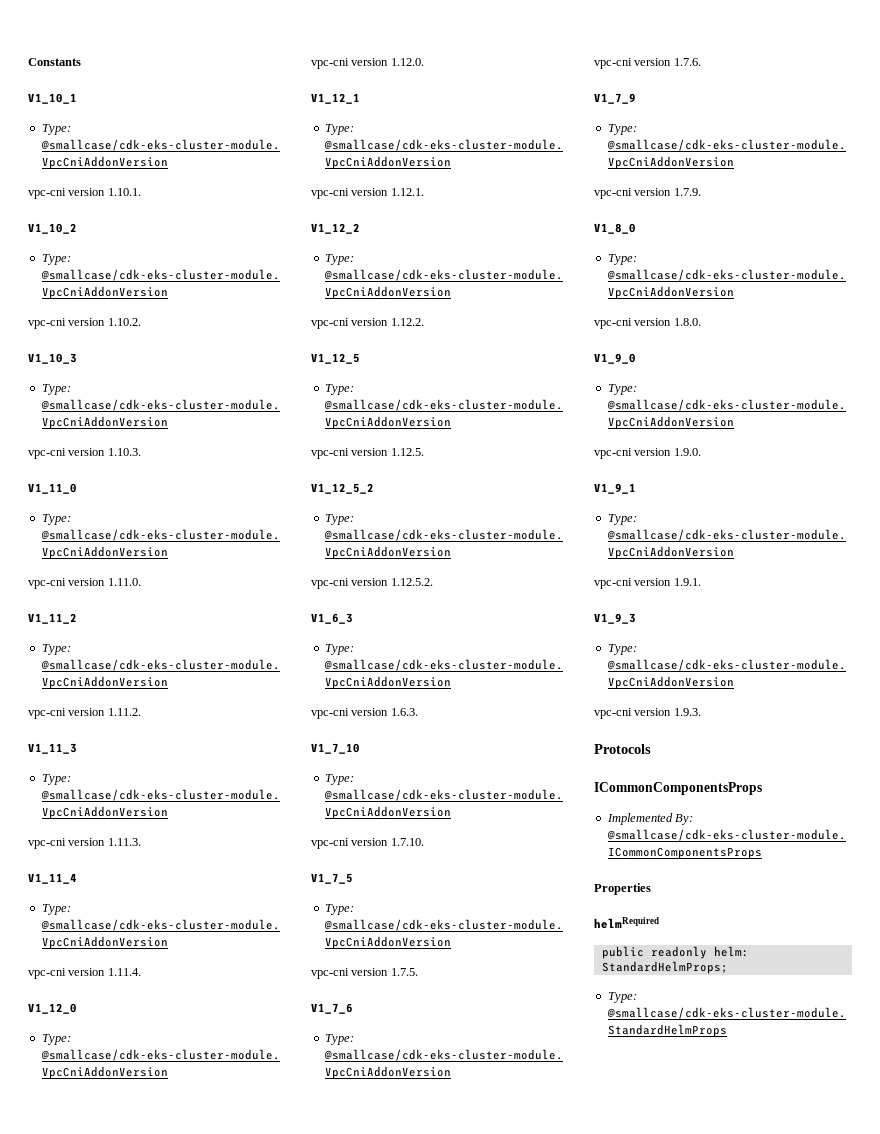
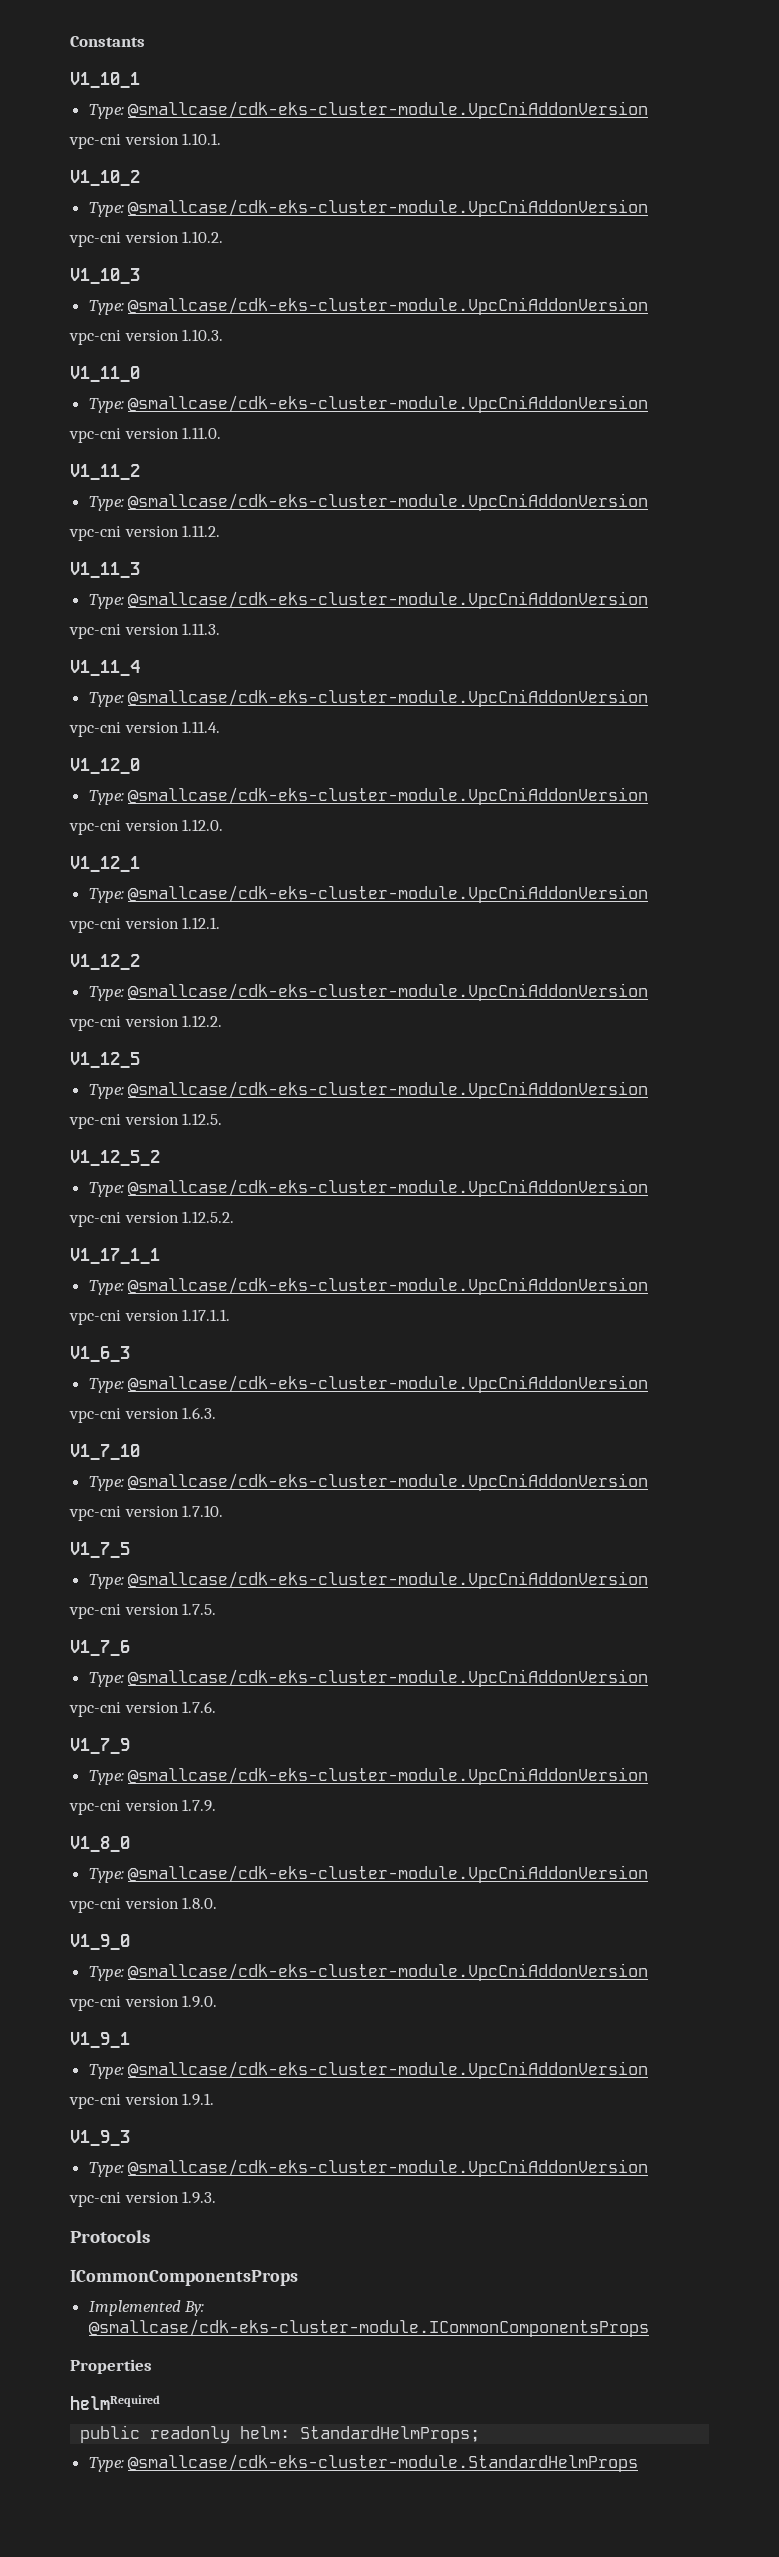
+ V1_17_1_1
+ Type: @smallcase/cdk-eks-cluster-module.VpcCniAddonVersion
+ vpc-cni version 1.17.1.1.

